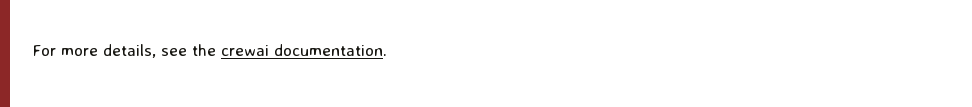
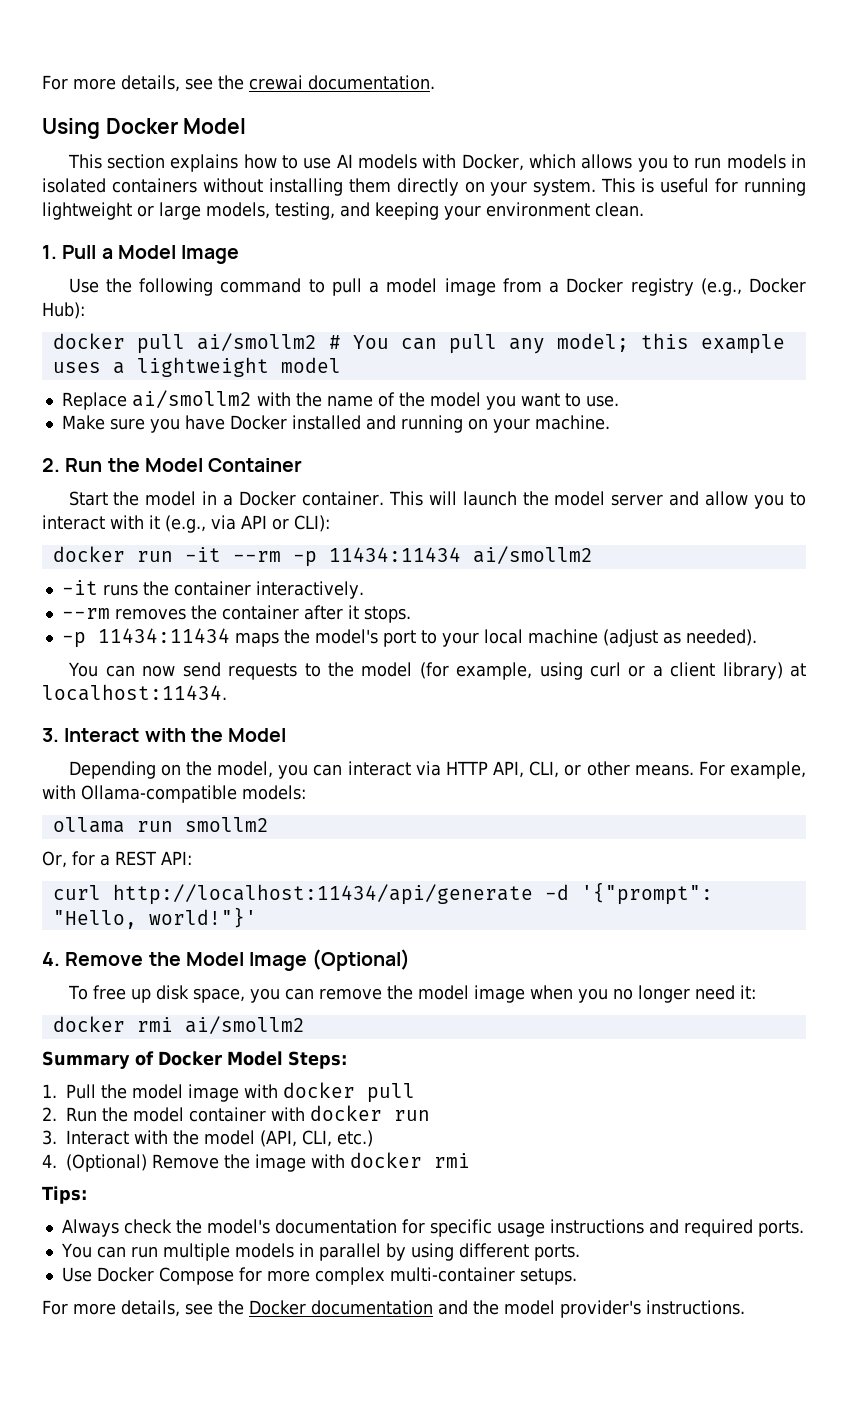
+ Using Docker Model
+ This section explains how to use AI models with Docker, which allows you to run models in isolated containers without installing them directly on your system. This is useful for running lightweight or large models, testing, and keeping your environment clean.
+ 1. Pull a Model Image
+ Use the following command to pull a model image from a Docker registry (e.g., Docker Hub):
+ docker pull ai/smollm2 # You can pull any model; this example uses a lightweight model
+ Replace ai/smollm2 with the name of the model you want to use.
+ Make sure you have Docker installed and running on your machine.
+ 2. Run the Model Container
+ Start the model in a Docker container. This will launch the model server and allow you to interact with it (e.g., via API or CLI):
+ docker run -it --rm -p 11434:11434 ai/smollm2
+ -it runs the container interactively.
+ --rm removes the container after it stops.
+ -p 11434:11434 maps the model's port to your local machine (adjust as needed).
+ You can now send requests to the model (for example, using curl or a client library) at localhost:11434.
+ 3. Interact with the Model
+ Depending on the model, you can interact via HTTP API, CLI, or other means. For example, with Ollama-compatible models:
+ ollama run smollm2
+ Or, for a REST API:
+ curl http://localhost:11434/api/generate -d '{"prompt": "Hello, world!"}'
+ 4. Remove the Model Image (Optional)
+ To free up disk space, you can remove the model image when you no longer need it:
+ docker rmi ai/smollm2
+ Summary of Docker Model Steps:
+ 1. Pull the model image with docker pull
+ 2. Run the model container with docker run
+ 3. Interact with the model (API, CLI, etc.)
+ 4. (Optional) Remove the image with docker rmi
+ Tips:
+ Always check the model's documentation for specific usage instructions and required ports.
+ You can run multiple models in parallel by using different ports.
+ Use Docker Compose for more complex multi-container setups.
+ For more details, see the Docker documentation and the model provider's instructions.

